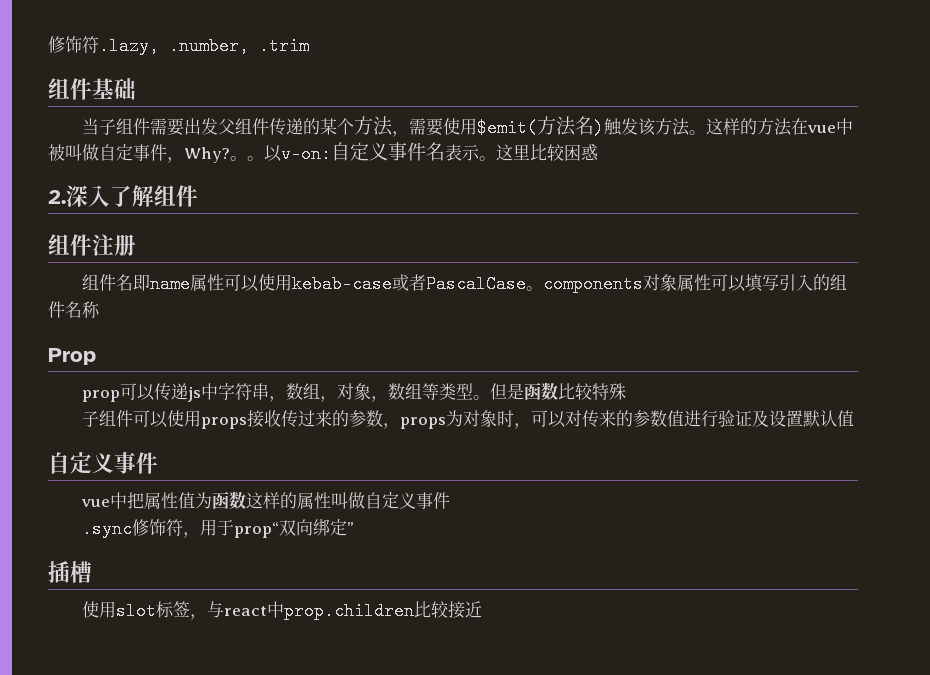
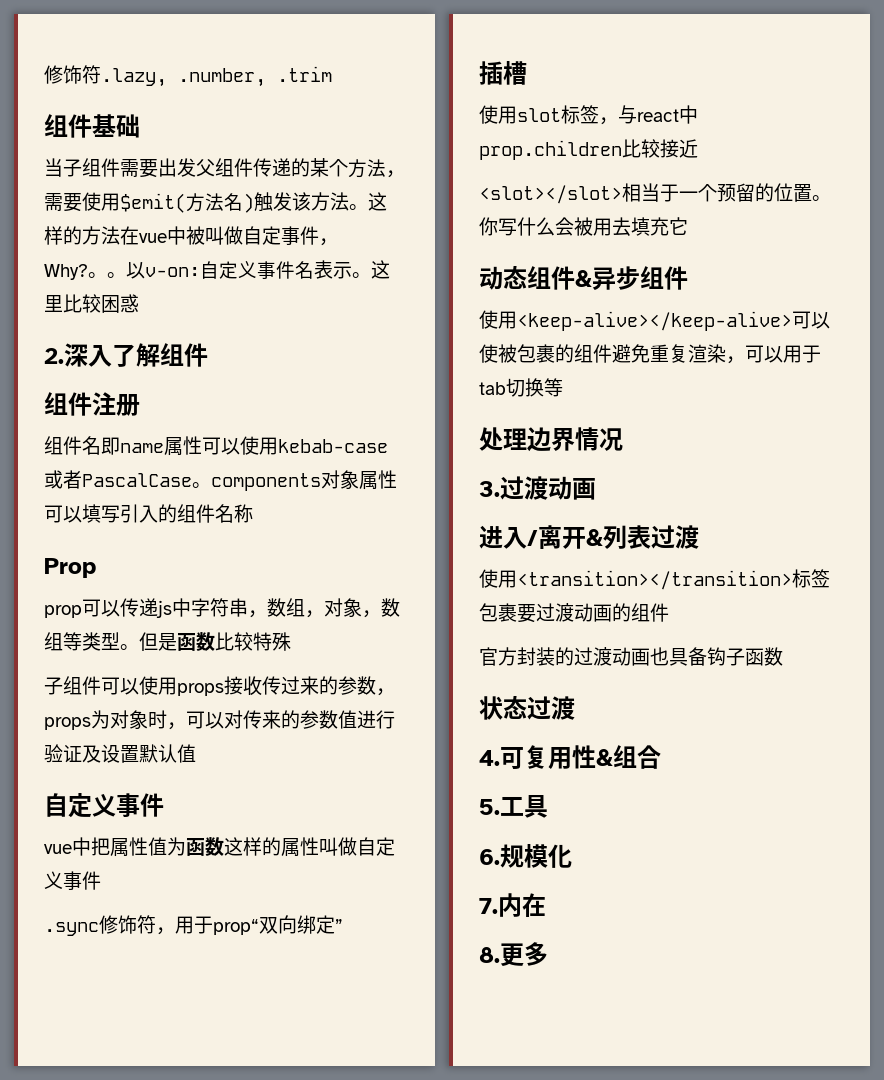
+ <slot></slot>相当于一个预留的位置。你写什么会被用去填充它
+ 动态组件&异步组件
+ 使用<keep-alive></keep-alive>可以使被包裹的组件避免重复渲染，可以用于tab切换等
+ 处理边界情况
+ 3.过渡动画
+ 进入/离开&列表过渡
+ 使用<transition></transition>标签包裹要过渡动画的组件
+ 官方封装的过渡动画也具备钩子函数
+ 状态过渡
+ 4.可复用性&组合
+ 5.工具
+ 6.规模化
+ 7.内在
+ 8.更多

